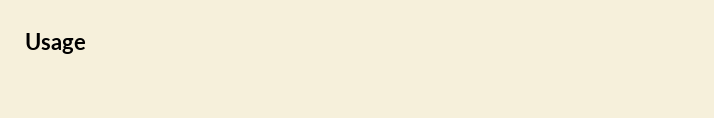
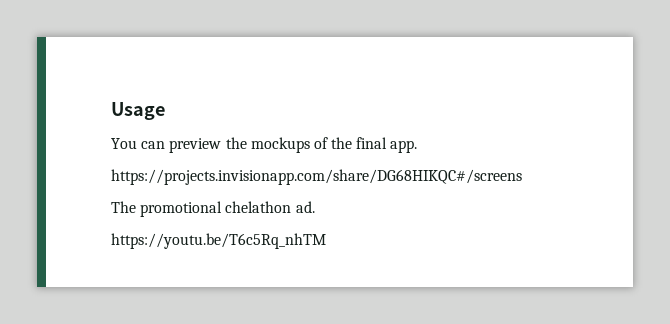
+ You can preview the mockups of the final app.
+ https://projects.invisionapp.com/share/DG68HIKQC#/screens
+ The promotional chelathon ad.
+ https://youtu.be/T6c5Rq_nhTM

